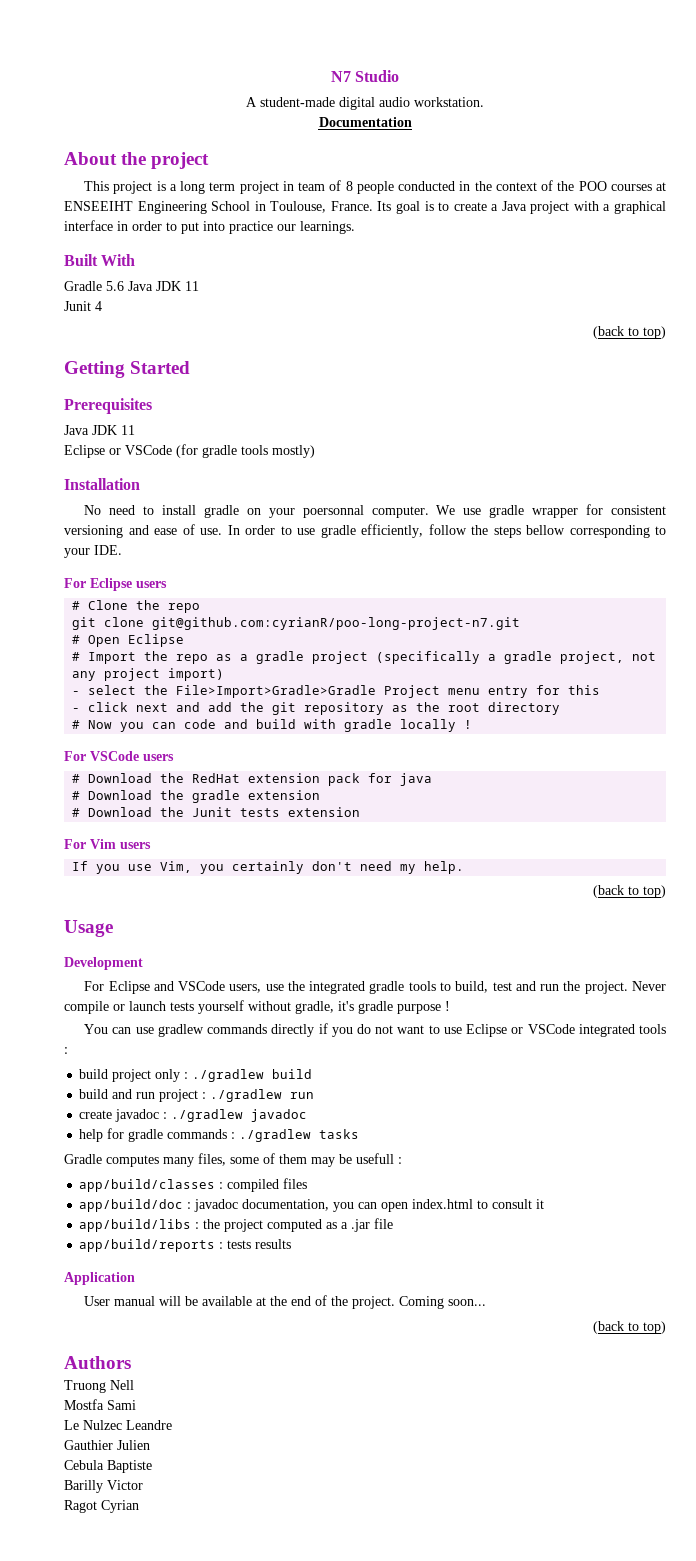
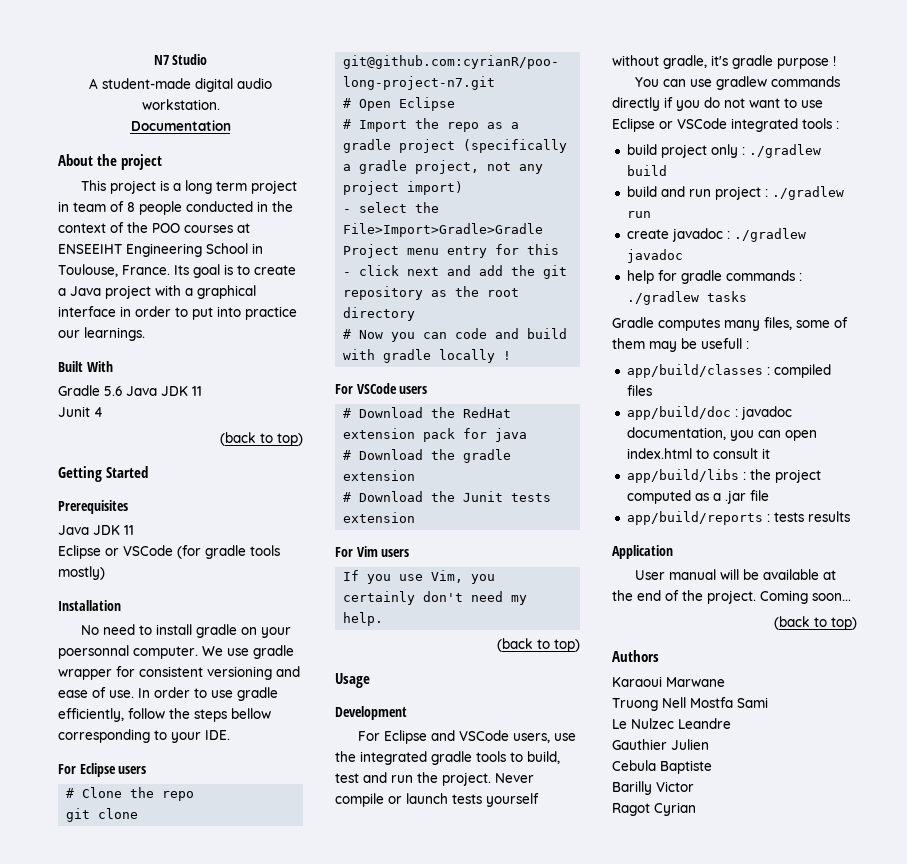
+ Karaoui Marwane
- Truong Nell
- Mostfa Sami
+ Truong Nell Mostfa Sami

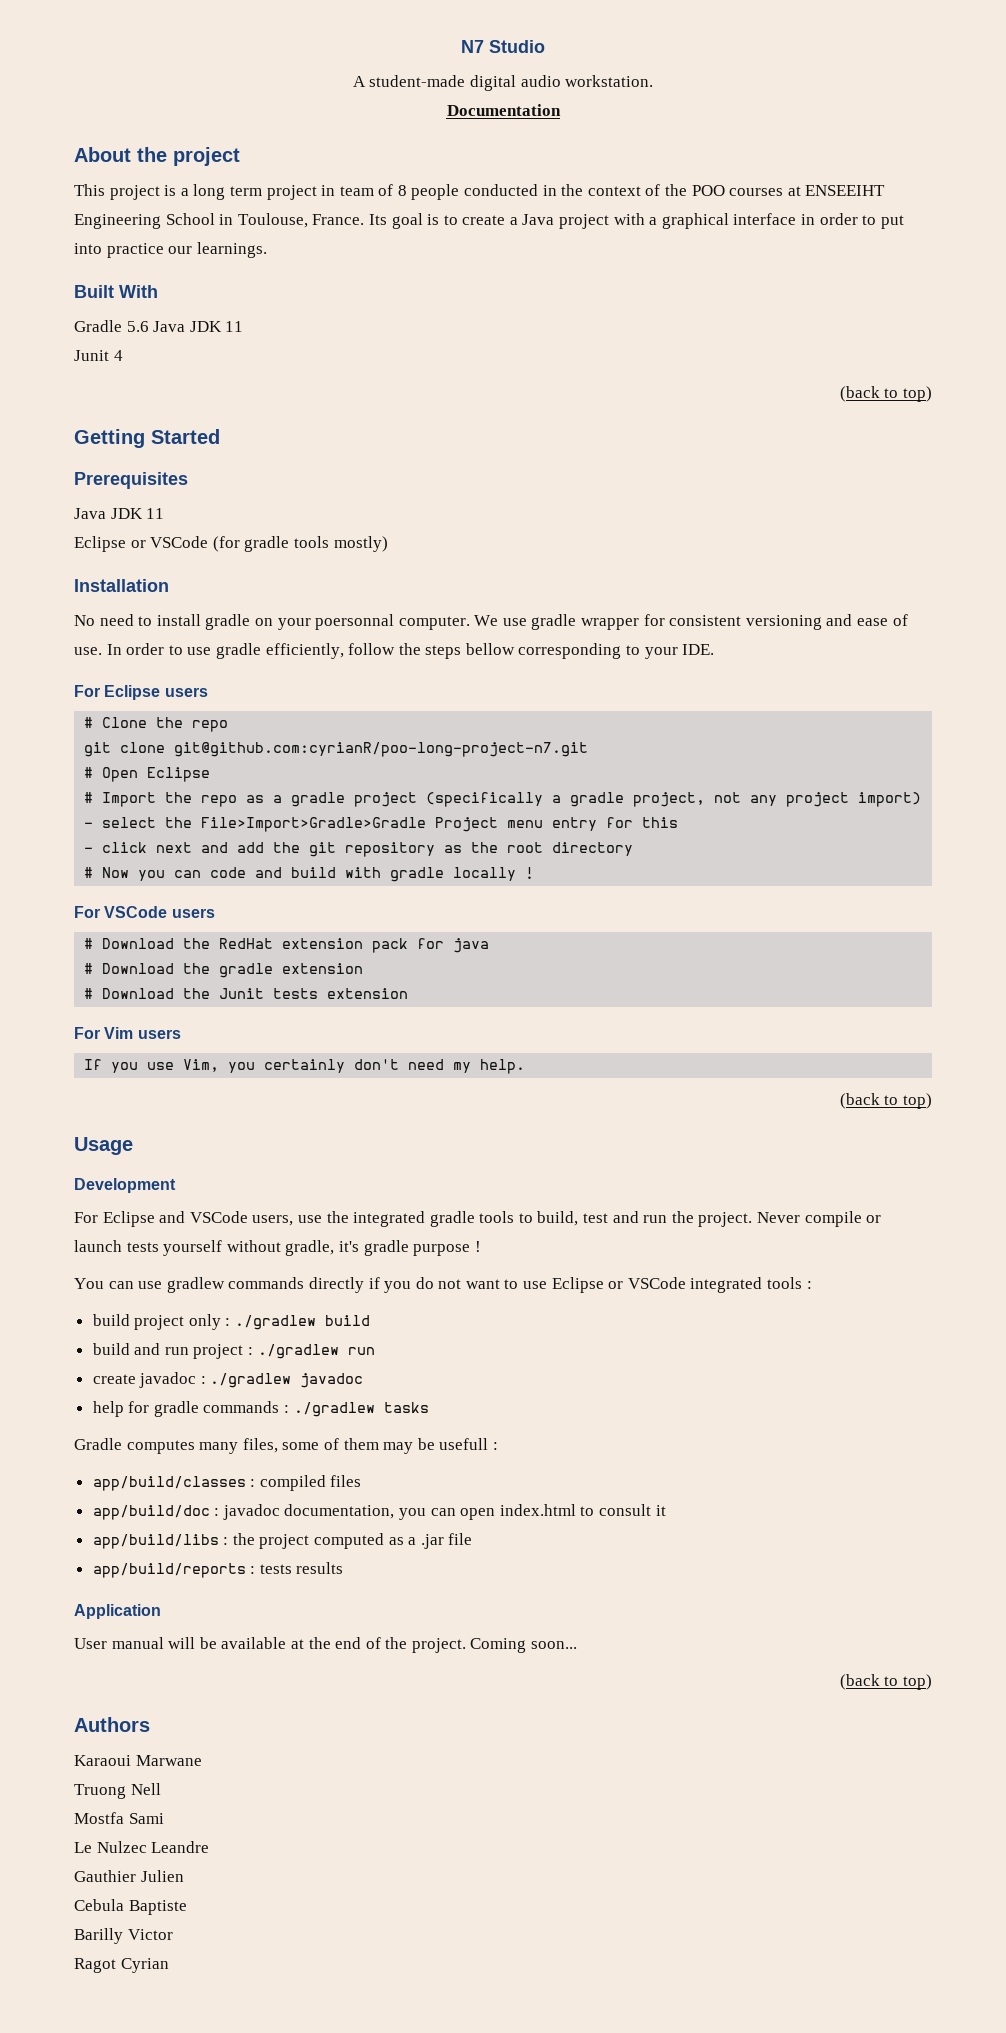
- Truong Nell Mostfa Sami
+ Truong Nell
+ Mostfa Sami

